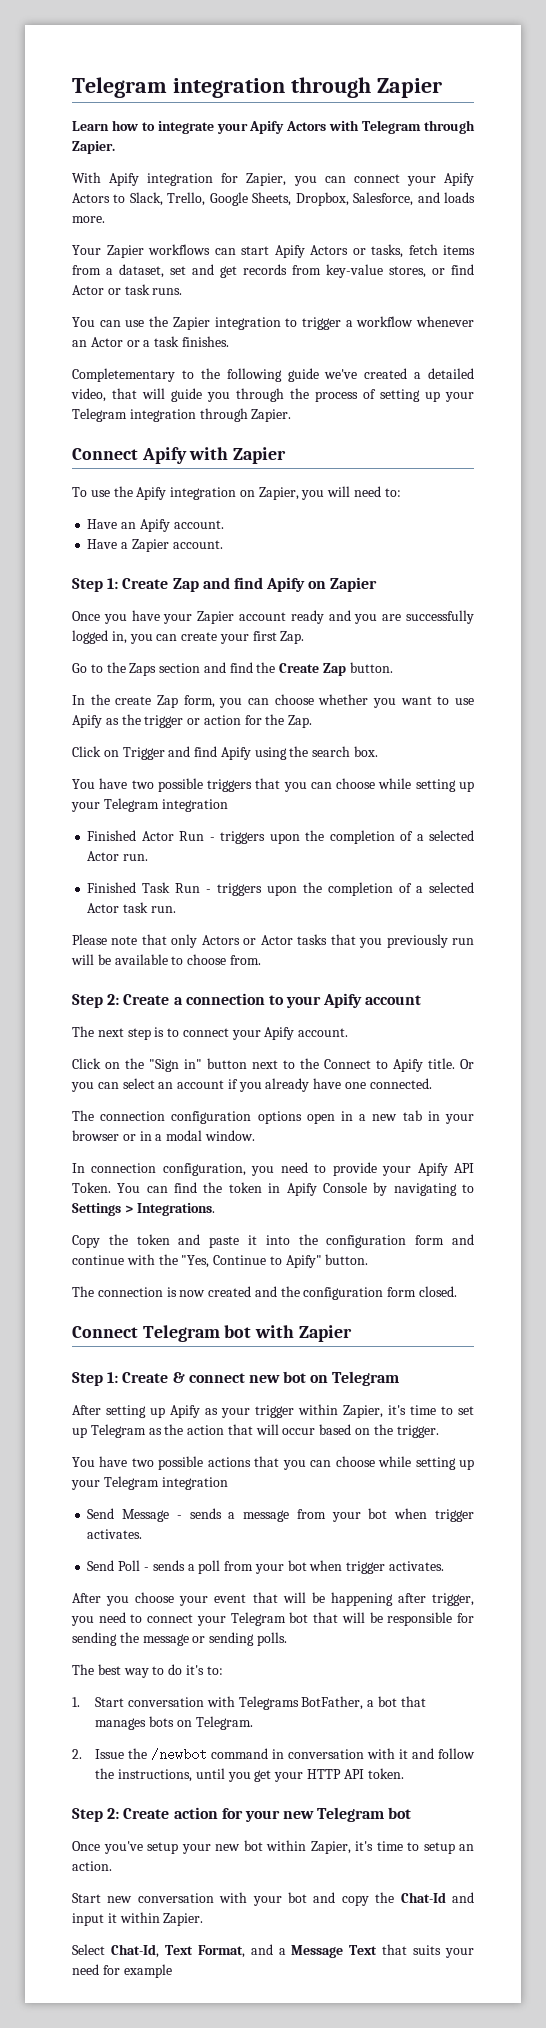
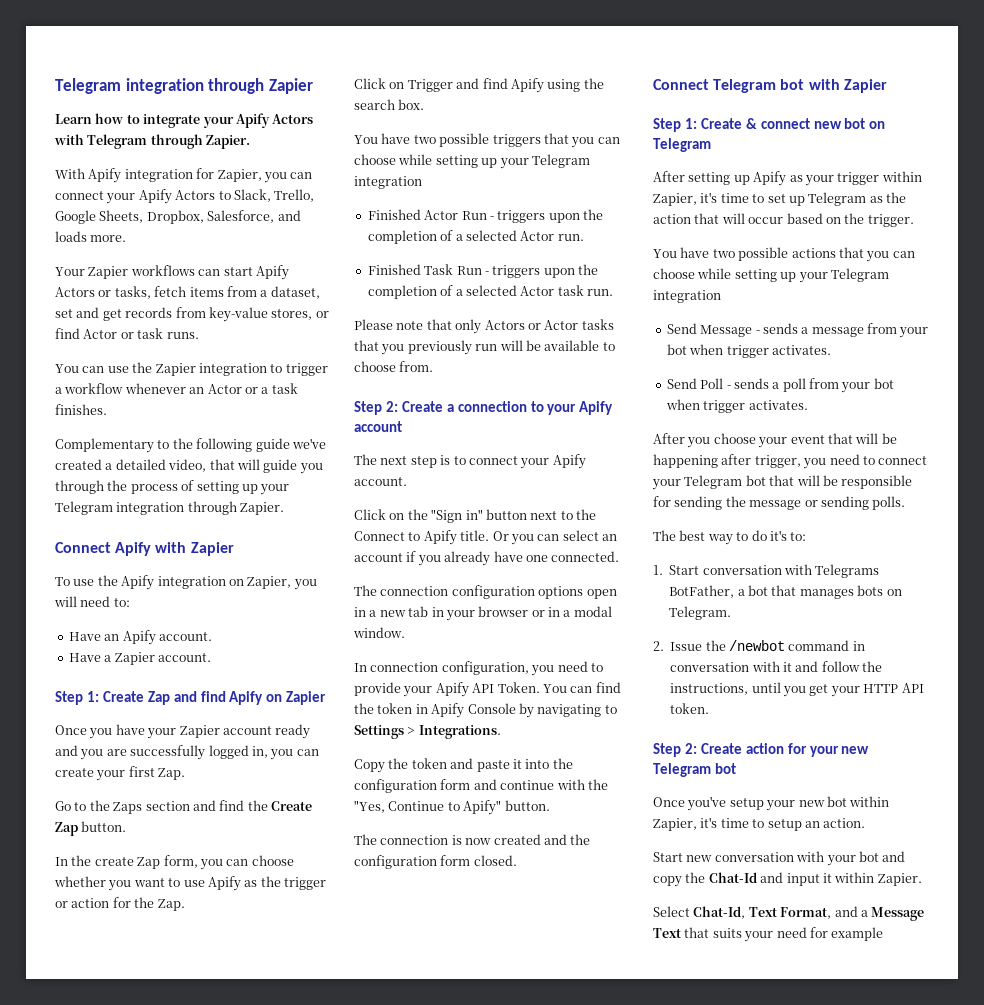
- Completementary to the following guide we've created a detailed video, that will guide you through the process of setting up your Telegram integration through Zapier.
+ Complementary to the following guide we've created a detailed video, that will guide you through the process of setting up your Telegram integration through Zapier.

